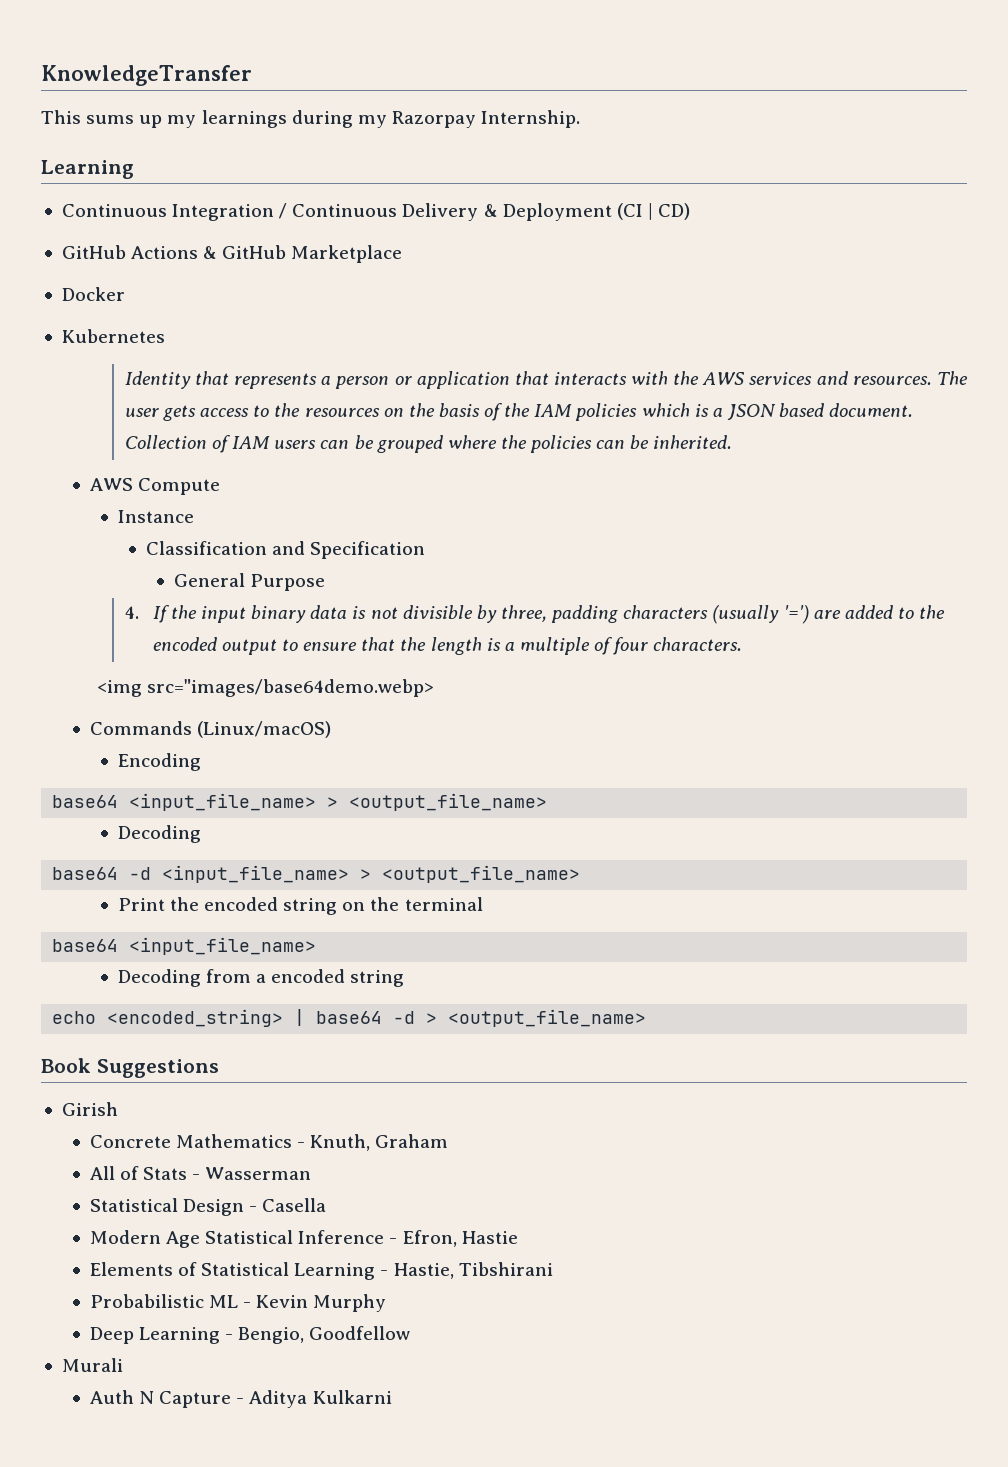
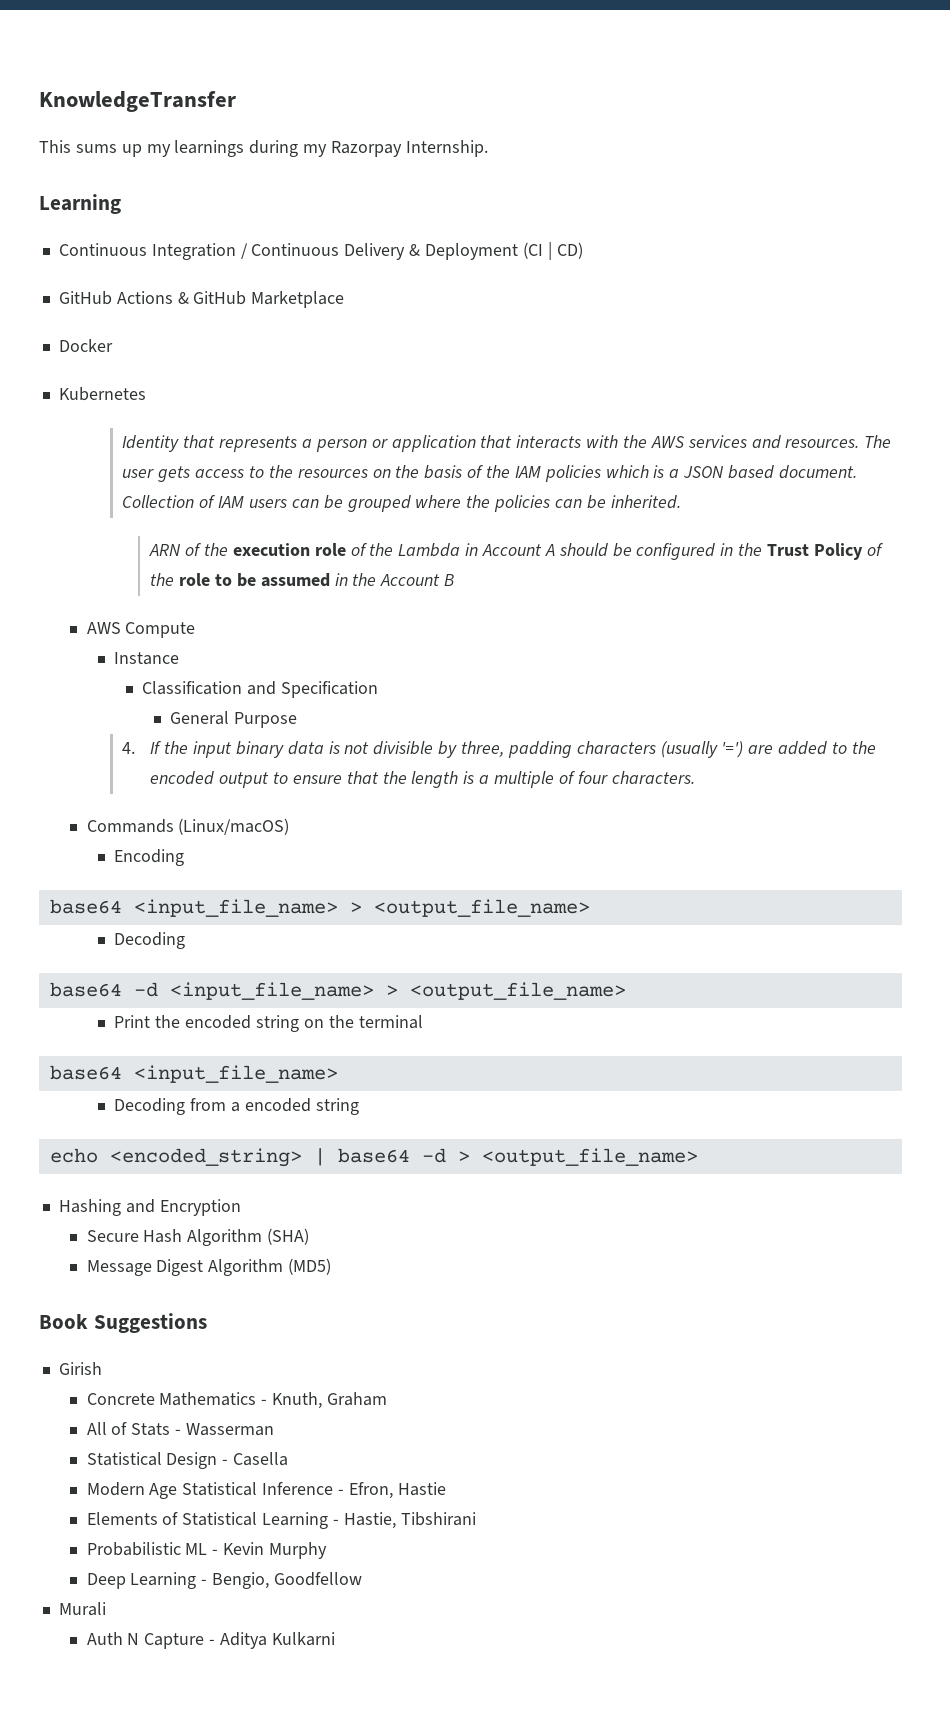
+ ARN of the execution role of the Lambda in Account A should be configured in the Trust Policy of the role to be assumed in the Account B
- <img src="images/base64demo.webp>
+ Hashing and Encryption
+ Secure Hash Algorithm (SHA)
+ Message Digest Algorithm (MD5)

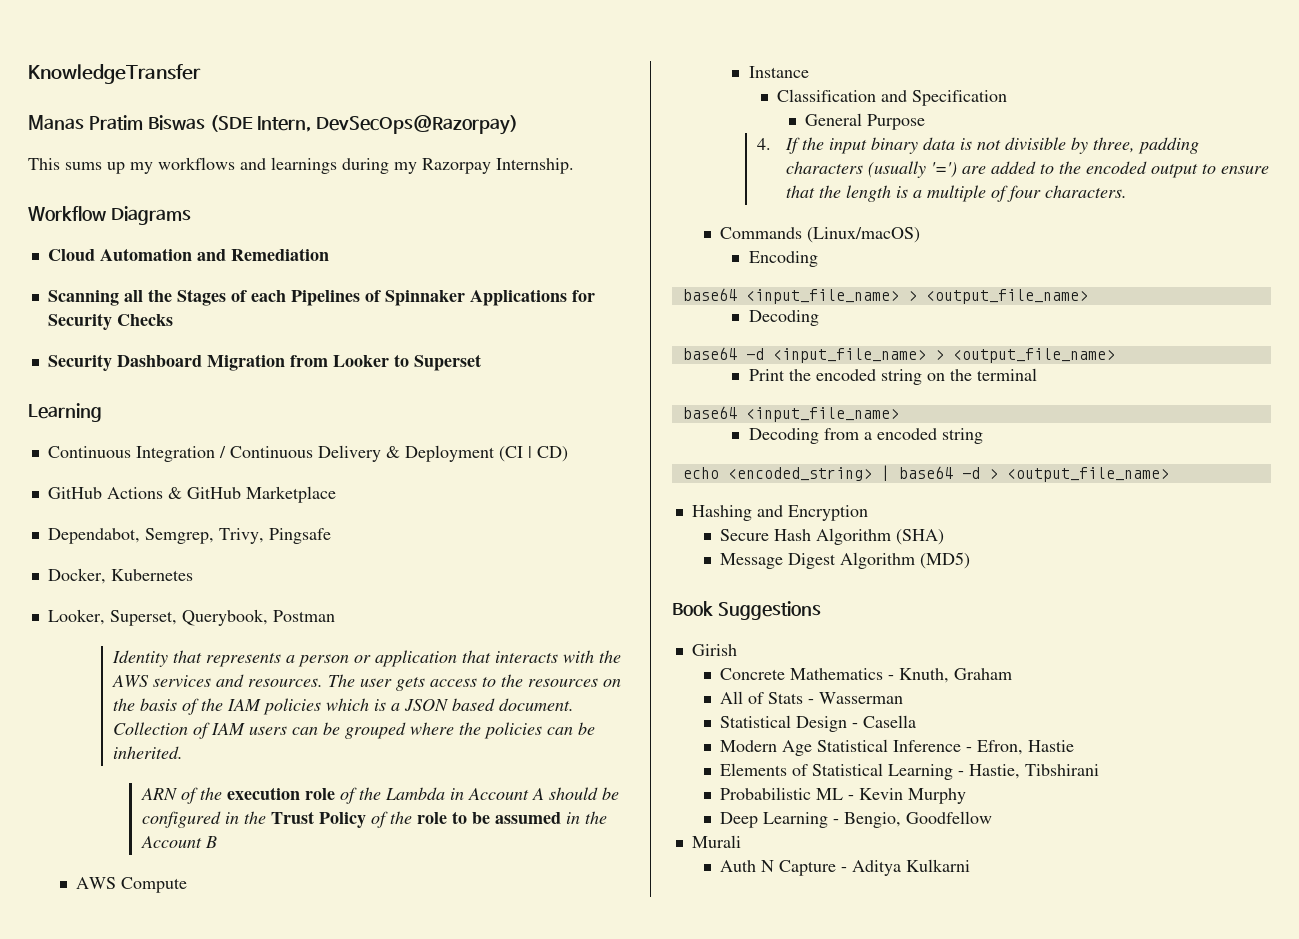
+ Manas Pratim Biswas (SDE Intern, DevSecOps@Razorpay)
- This sums up my learnings during my Razorpay Internship.
+ This sums up my workflows and learnings during my Razorpay Internship.
+ Workflow Diagrams
+ Cloud Automation and Remediation
+ Scanning all the Stages of each Pipelines of Spinnaker Applications for Security Checks
+ Security Dashboard Migration from Looker to Superset
- Docker
- Kubernetes
+ Dependabot, Semgrep, Trivy, Pingsafe
+ Docker, Kubernetes
+ Looker, Superset, Querybook, Postman

